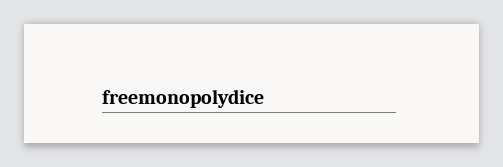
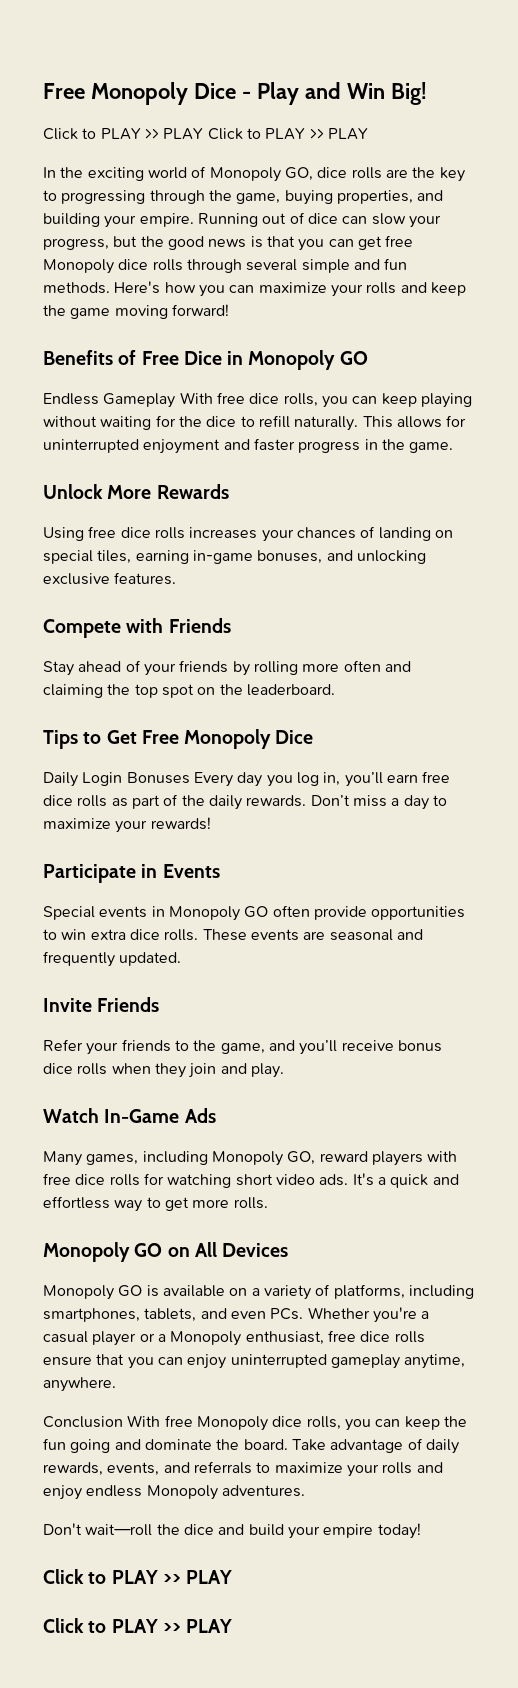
- freemonopolydice
+ Free Monopoly Dice - Play and Win Big!
+ Click to PLAY >> PLAY Click to PLAY >> PLAY
+ In the exciting world of Monopoly GO, dice rolls are the key to progressing through the game, buying properties, and building your empire. Running out of dice can slow your progress, but the good news is that you can get free Monopoly dice rolls through several simple and fun methods. Here's how you can maximize your rolls and keep the game moving forward!
+ Benefits of Free Dice in Monopoly GO
+ Endless Gameplay With free dice rolls, you can keep playing without waiting for the dice to refill naturally. This allows for uninterrupted enjoyment and faster progress in the game.
+ Unlock More Rewards
+ Using free dice rolls increases your chances of landing on special tiles, earning in-game bonuses, and unlocking exclusive features.
+ Compete with Friends
+ Stay ahead of your friends by rolling more often and claiming the top spot on the leaderboard.
+ Tips to Get Free Monopoly Dice
+ Daily Login Bonuses Every day you log in, you’ll earn free dice rolls as part of the daily rewards. Don’t miss a day to maximize your rewards!
+ Participate in Events
+ Special events in Monopoly GO often provide opportunities to win extra dice rolls. These events are seasonal and frequently updated.
+ Invite Friends
+ Refer your friends to the game, and you’ll receive bonus dice rolls when they join and play.
+ Watch In-Game Ads
+ Many games, including Monopoly GO, reward players with free dice rolls for watching short video ads. It's a quick and effortless way to get more rolls.
+ Monopoly GO on All Devices
+ Monopoly GO is available on a variety of platforms, including smartphones, tablets, and even PCs. Whether you're a casual player or a Monopoly enthusiast, free dice rolls ensure that you can enjoy uninterrupted gameplay anytime, anywhere.
+ Conclusion With free Monopoly dice rolls, you can keep the fun going and dominate the board. Take advantage of daily rewards, events, and referrals to maximize your rolls and enjoy endless Monopoly adventures.
+ Don't wait—roll the dice and build your empire today!
+ Click to PLAY >> PLAY
+ Click to PLAY >> PLAY

